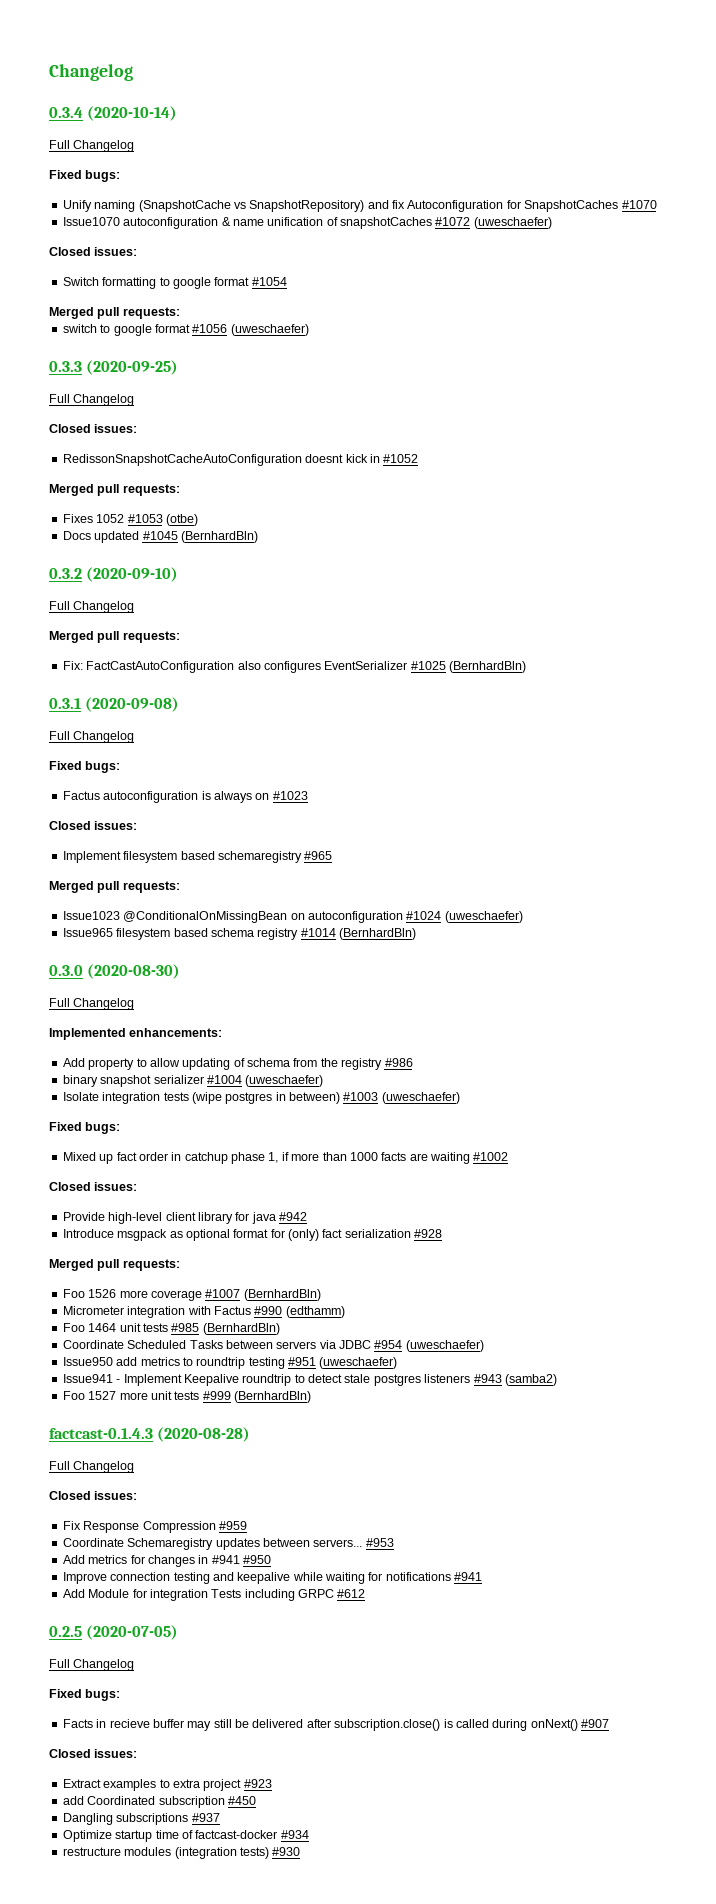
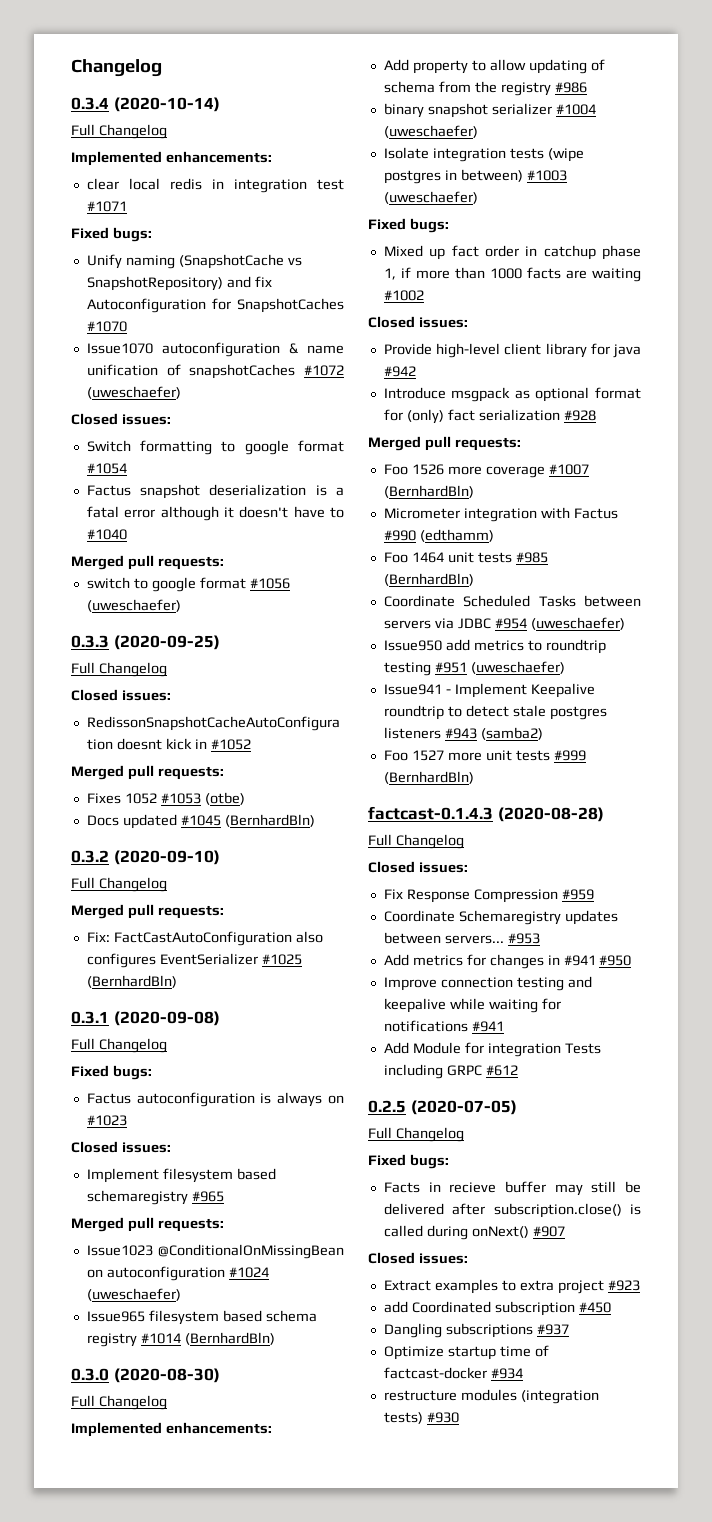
  0.3.4 (2020-10-14)
  Full Changelog
+ Implemented enhancements:
+ clear local redis in integration test #1071
+ Factus snapshot deserialization is a fatal error although it doesn't have to #1040

